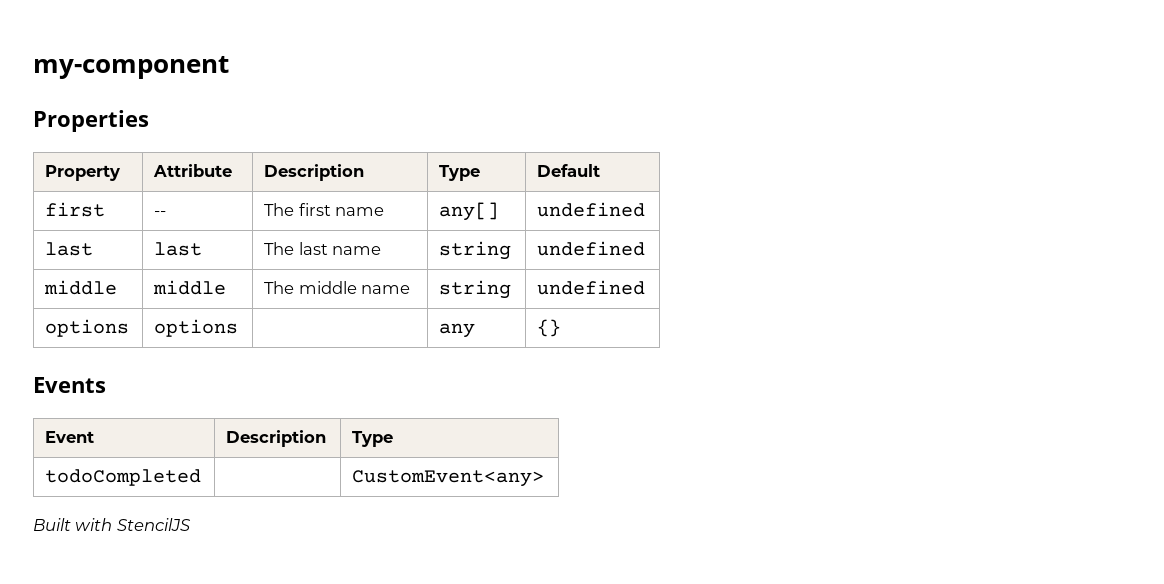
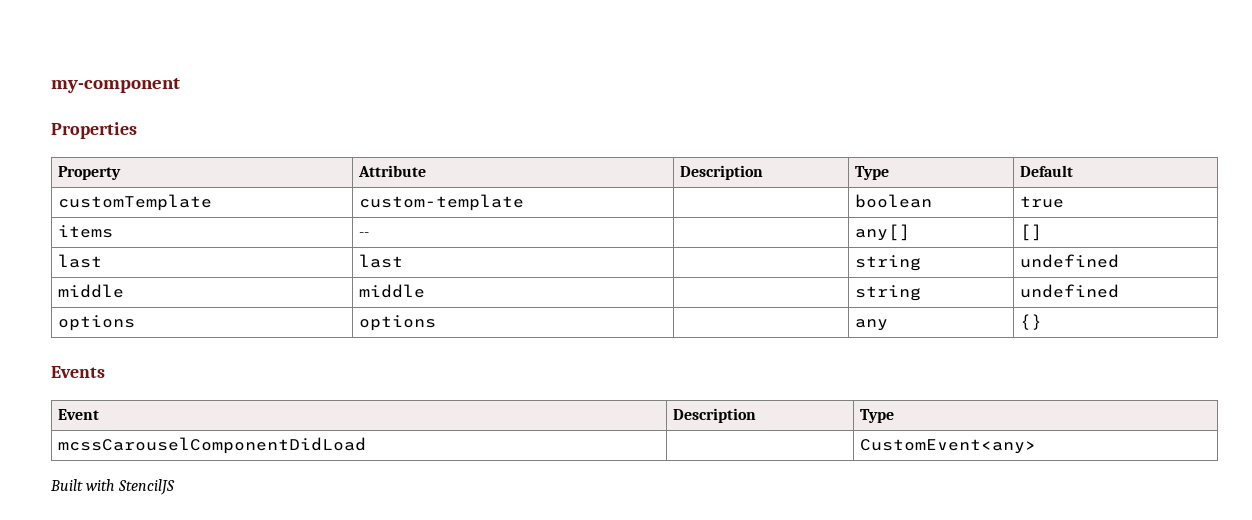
- first | -- | The first name | any[] | undefined
+ customTemplate | custom-template | | boolean | true
+ items | -- | | any[] | []
- last | last | The last name | string | undefined
+ last | last | | string | undefined
- middle | middle | The middle name | string | undefined
+ middle | middle | | string | undefined
- todoCompleted | | CustomEvent<any>
+ mcssCarouselComponentDidLoad | | CustomEvent<any>

